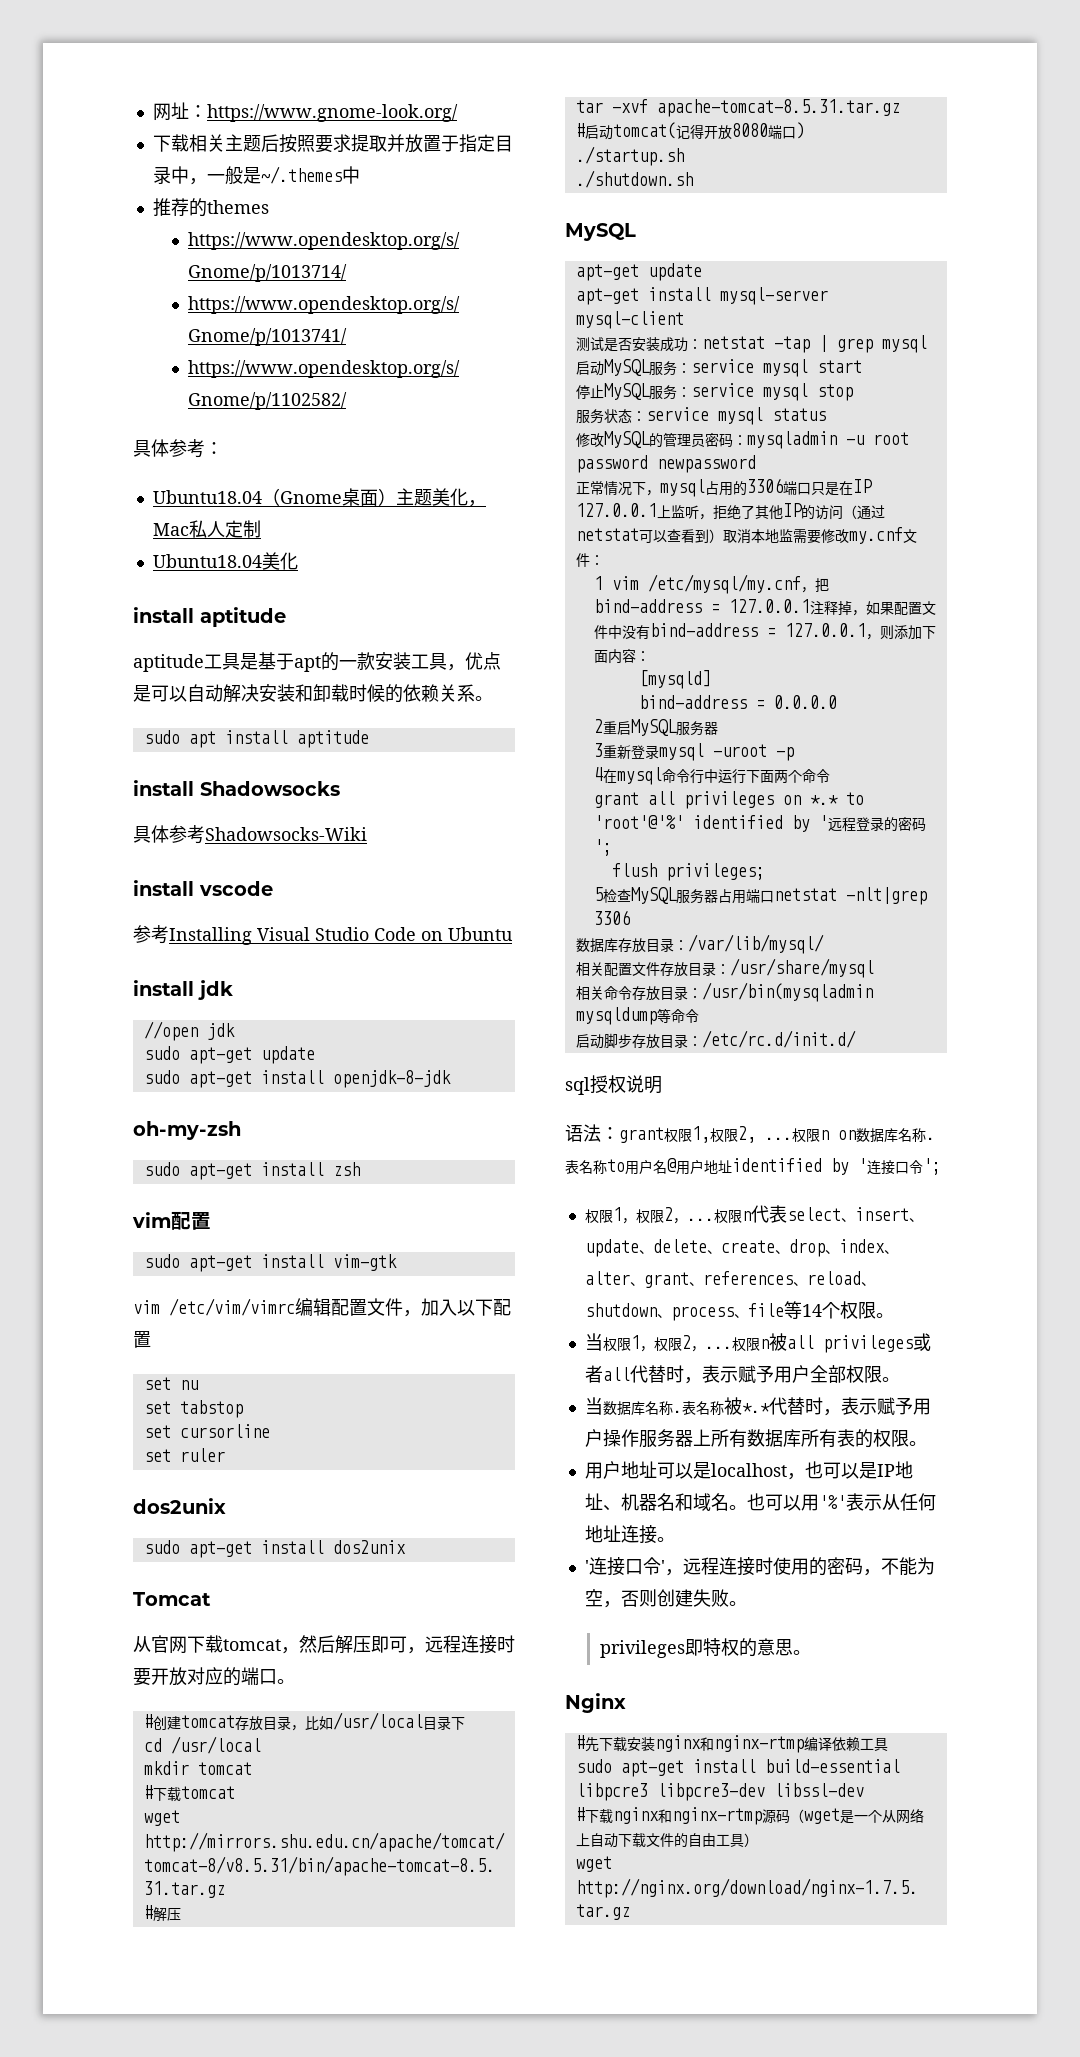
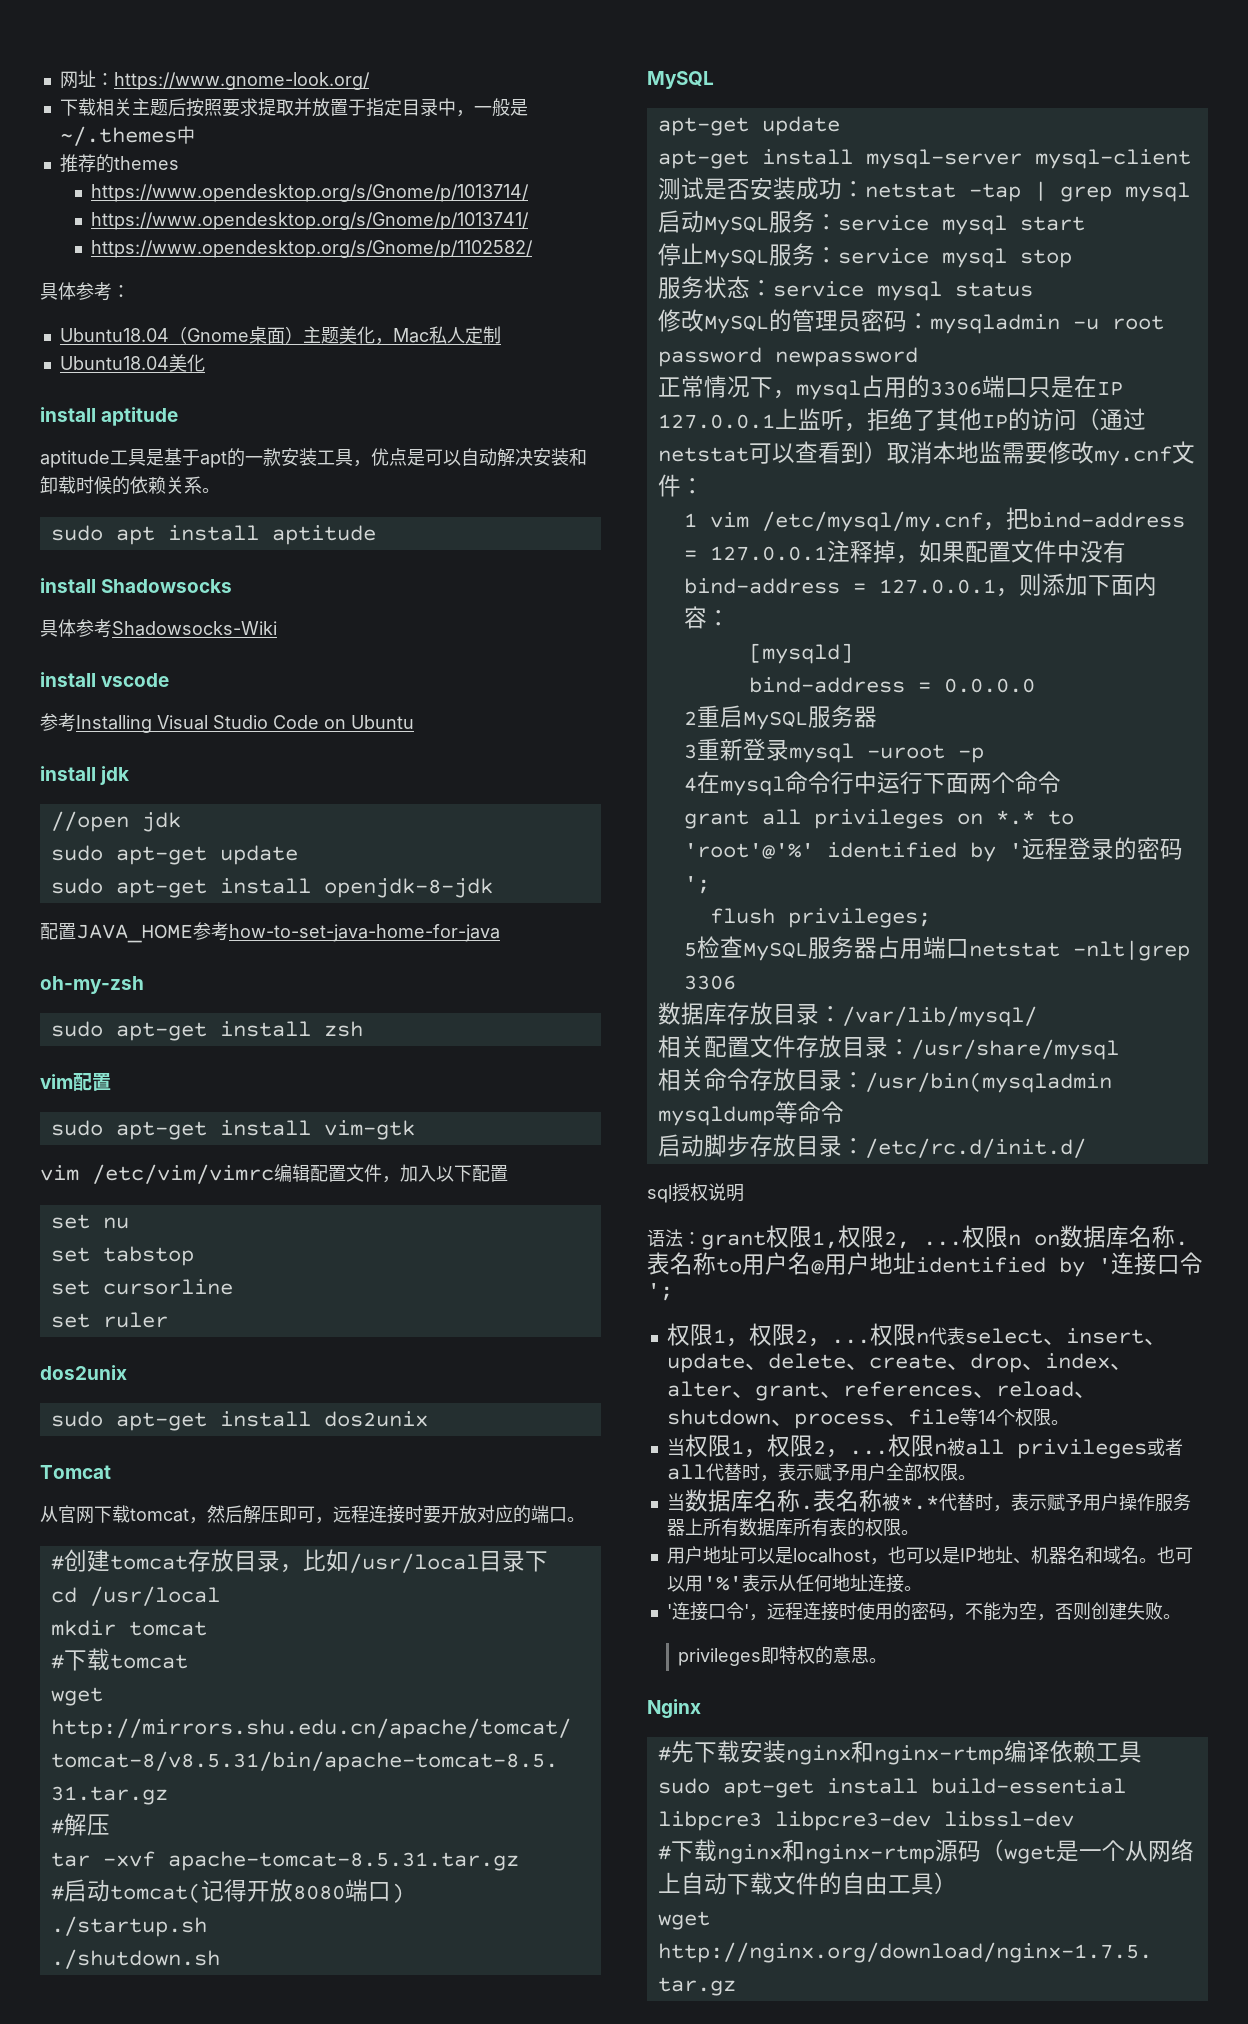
+ 配置JAVA_HOME参考how-to-set-java-home-for-java

